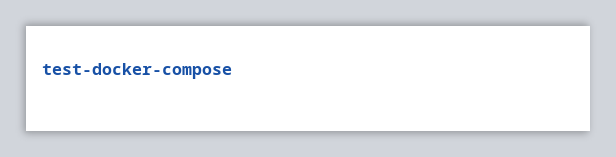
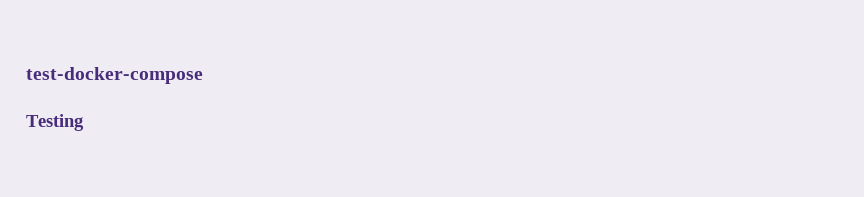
+ Testing

